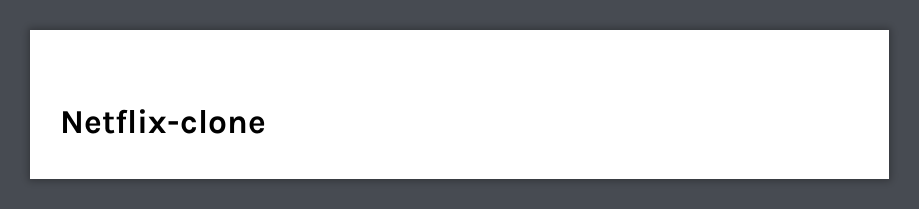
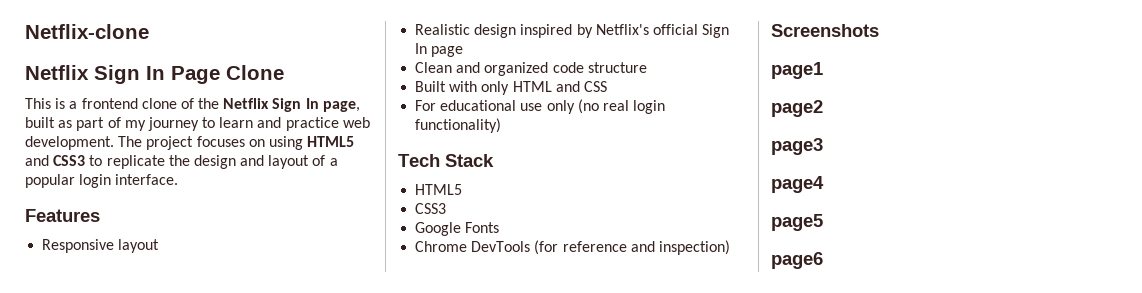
+ Netflix Sign In Page Clone
+ This is a frontend clone of the Netflix Sign In page, built as part of my journey to learn and practice web development. The project focuses on using HTML5 and CSS3 to replicate the design and layout of a popular login interface.
+ Features
+ Responsive layout
+ Realistic design inspired by Netflix's official Sign In page
+ Clean and organized code structure
+ Built with only HTML and CSS
+ For educational use only (no real login functionality)
+ Tech Stack
+ HTML5
+ CSS3
+ Google Fonts
+ Chrome DevTools (for reference and inspection)
+ Screenshots
+ page1
+ page2
+ page3
+ page4
+ page5
+ page6

